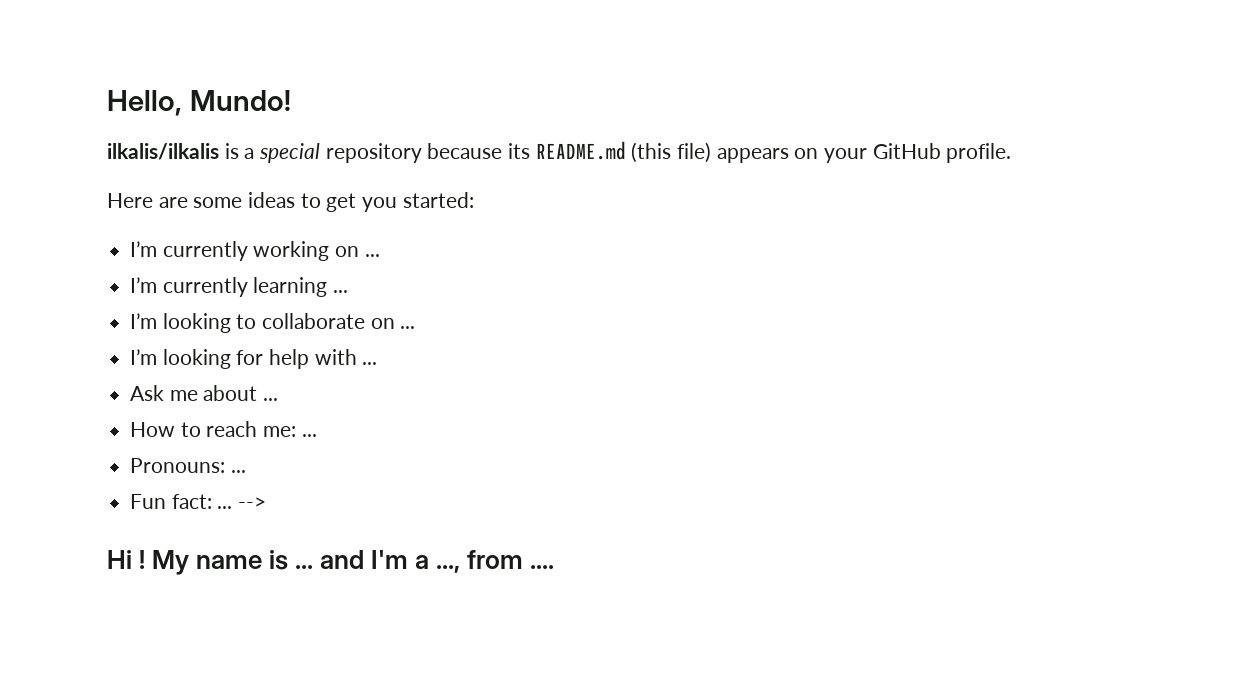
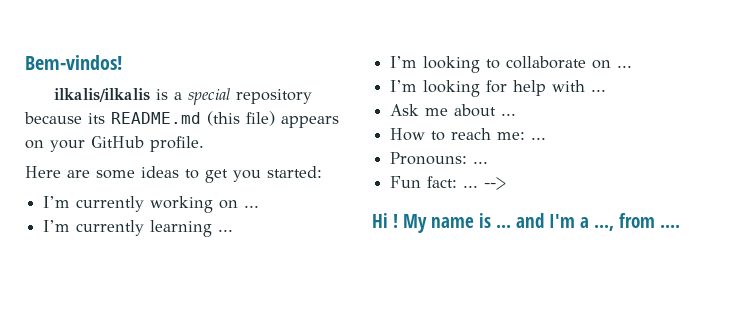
- Hello, Mundo!
+ Bem-vindos!

